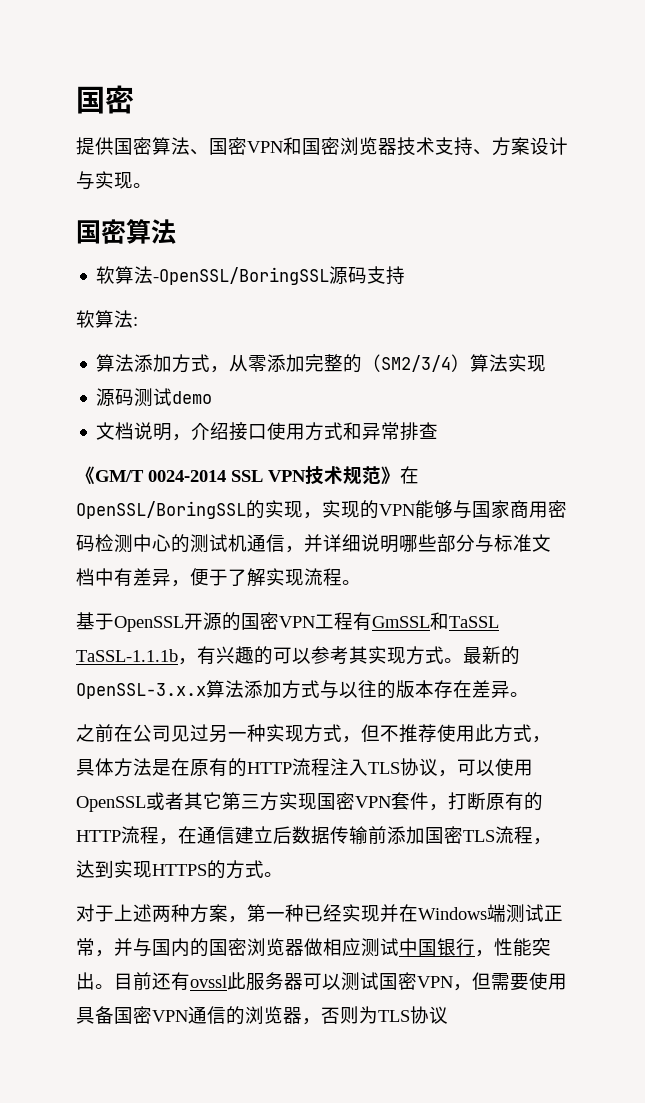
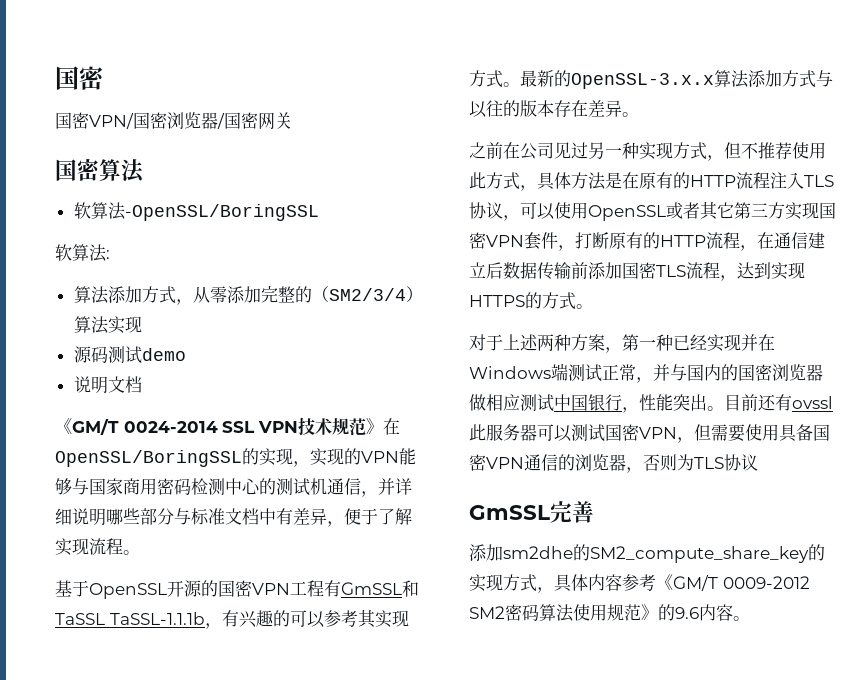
- 提供国密算法、国密VPN和国密浏览器技术支持、方案设计与实现。
+ 国密VPN/国密浏览器/国密网关
- 软算法-OpenSSL/BoringSSL源码支持
+ 软算法-OpenSSL/BoringSSL
- 文档说明，介绍接口使用方式和异常排查
+ 说明文档
+ GmSSL完善
+ 添加sm2dhe的SM2_compute_share_key的实现方式，具体内容参考《GM/T 0009-2012 SM2密码算法使用规范》的9.6内容。

